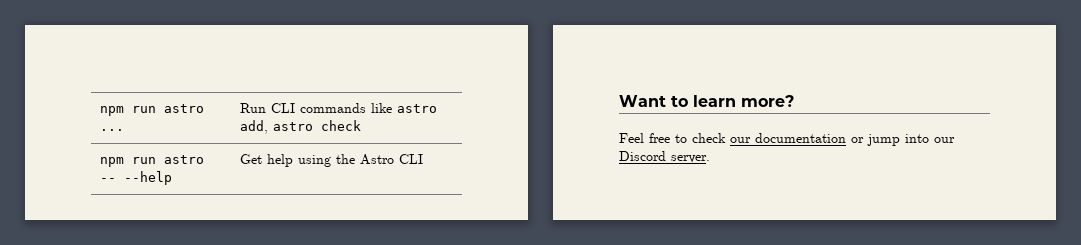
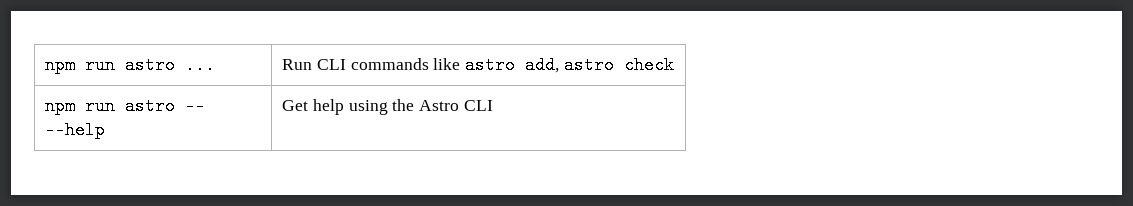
- Want to learn more?
- Feel free to check our documentation or jump into our Discord server.

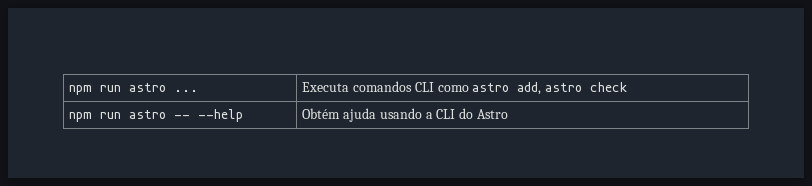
- npm run astro ... | Run CLI commands like astro add, astro check
+ npm run astro ... | Executa comandos CLI como astro add, astro check
- npm run astro -- --help | Get help using the Astro CLI
+ npm run astro -- --help | Obtém ajuda usando a CLI do Astro

